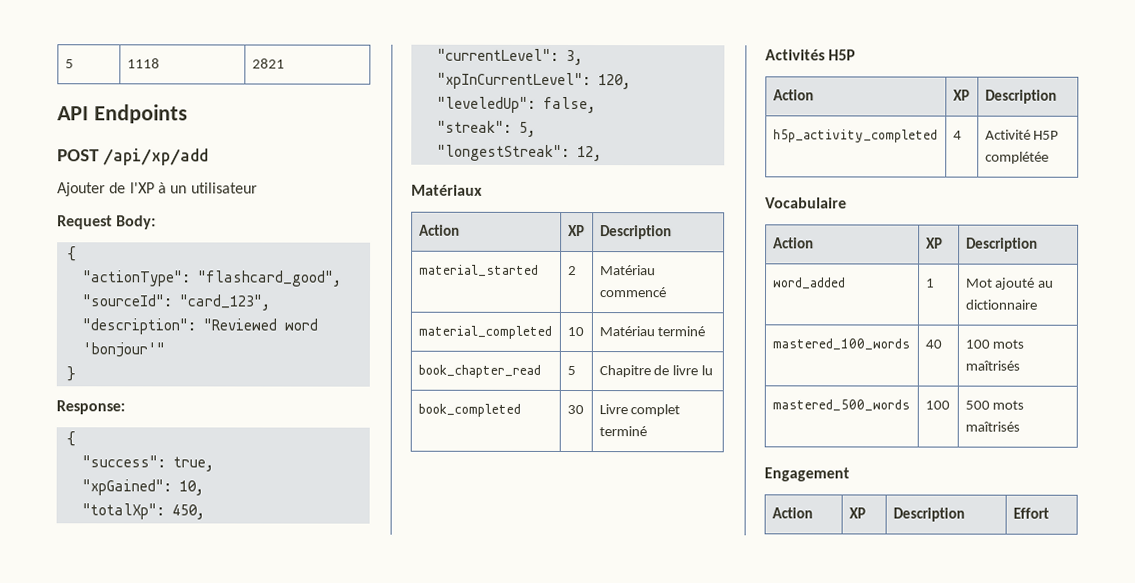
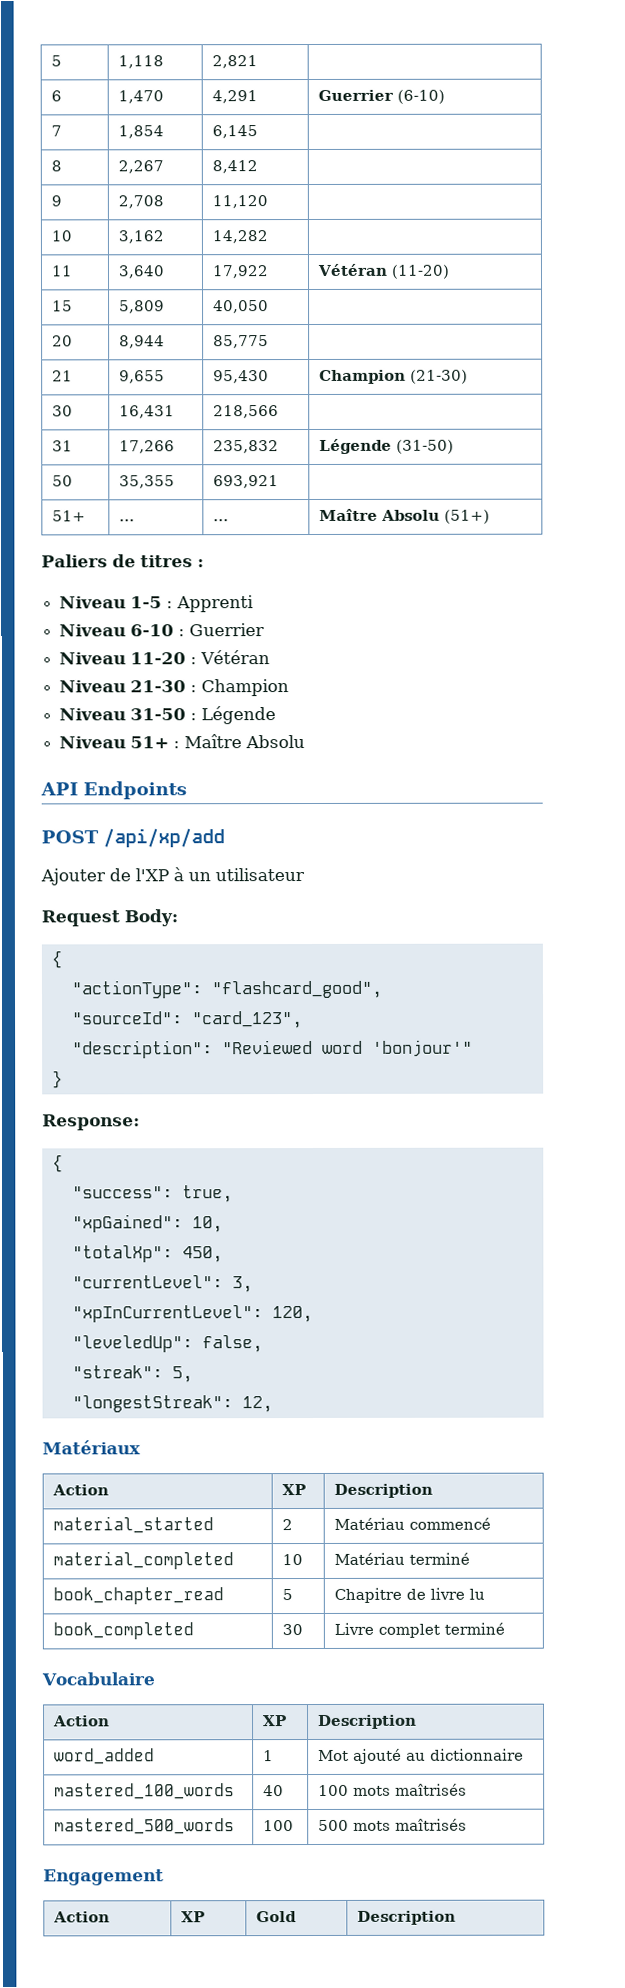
- 5 | 1118 | 2821
+ 5 | 1,118 | 2,821 |
+ 6 | 1,470 | 4,291 | Guerrier (6-10)
+ 7 | 1,854 | 6,145 |
+ 8 | 2,267 | 8,412 |
+ 9 | 2,708 | 11,120 |
+ 10 | 3,162 | 14,282 |
+ 11 | 3,640 | 17,922 | Vétéran (11-20)
+ 15 | 5,809 | 40,050 |
+ 20 | 8,944 | 85,775 |
+ 21 | 9,655 | 95,430 | Champion (21-30)
+ 30 | 16,431 | 218,566 |
+ 31 | 17,266 | 235,832 | Légende (31-50)
+ 50 | 35,355 | 693,921 |
+ 51+ | ... | ... | Maître Absolu (51+)
+ Paliers de titres :
+ Niveau 1-5 : Apprenti
+ Niveau 6-10 : Guerrier
+ Niveau 11-20 : Vétéran
+ Niveau 21-30 : Champion
+ Niveau 31-50 : Légende
+ Niveau 51+ : Maître Absolu
- Activités H5P
- Action | XP | Description
- h5p_activity_completed | 4 | Activité H5P complétée
- Action | XP | Description | Effort
+ Action | XP | Gold | Description

